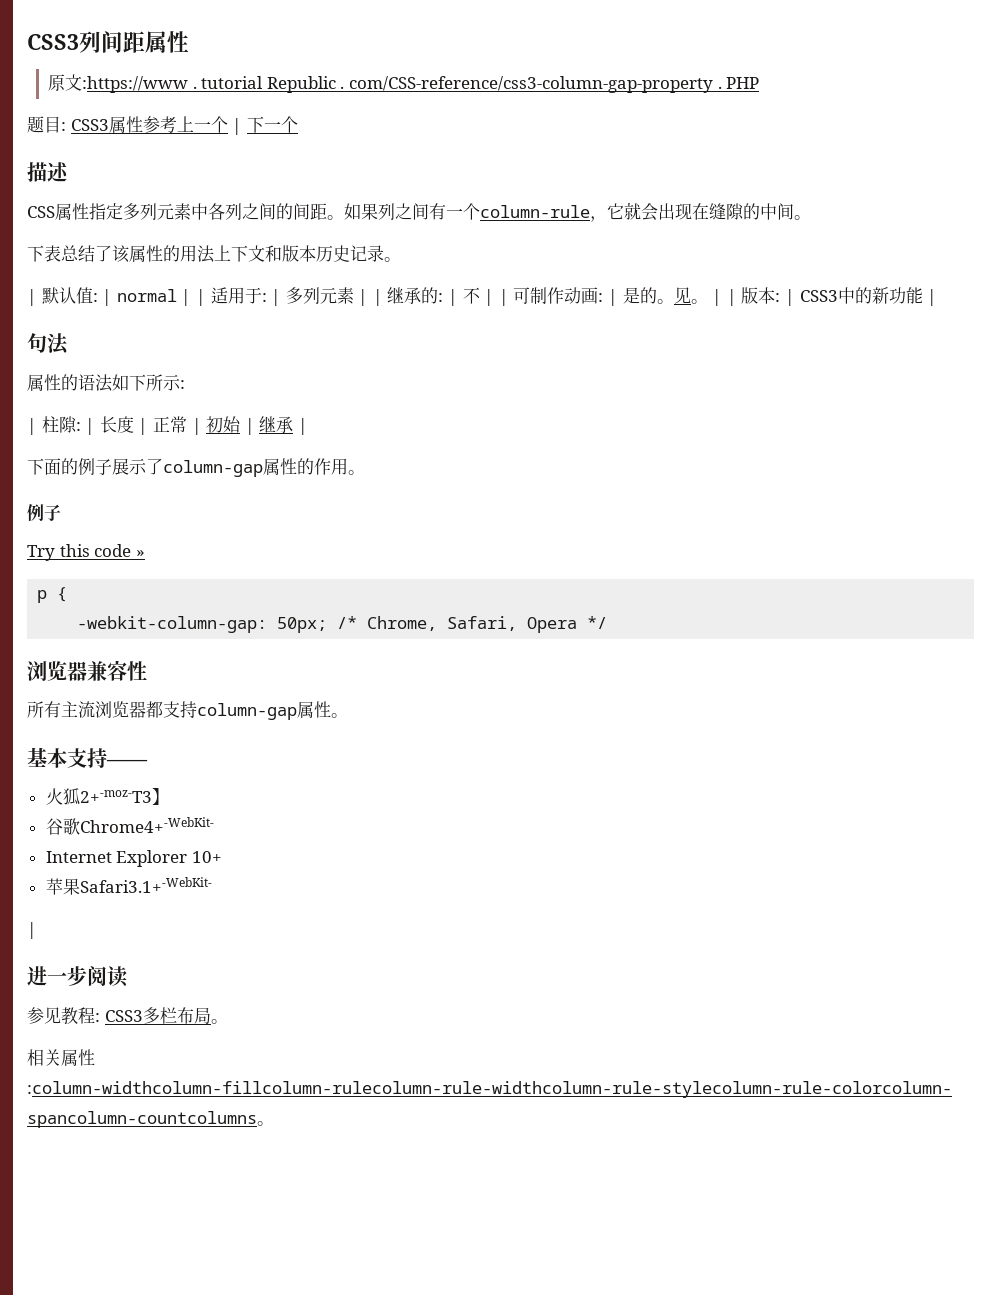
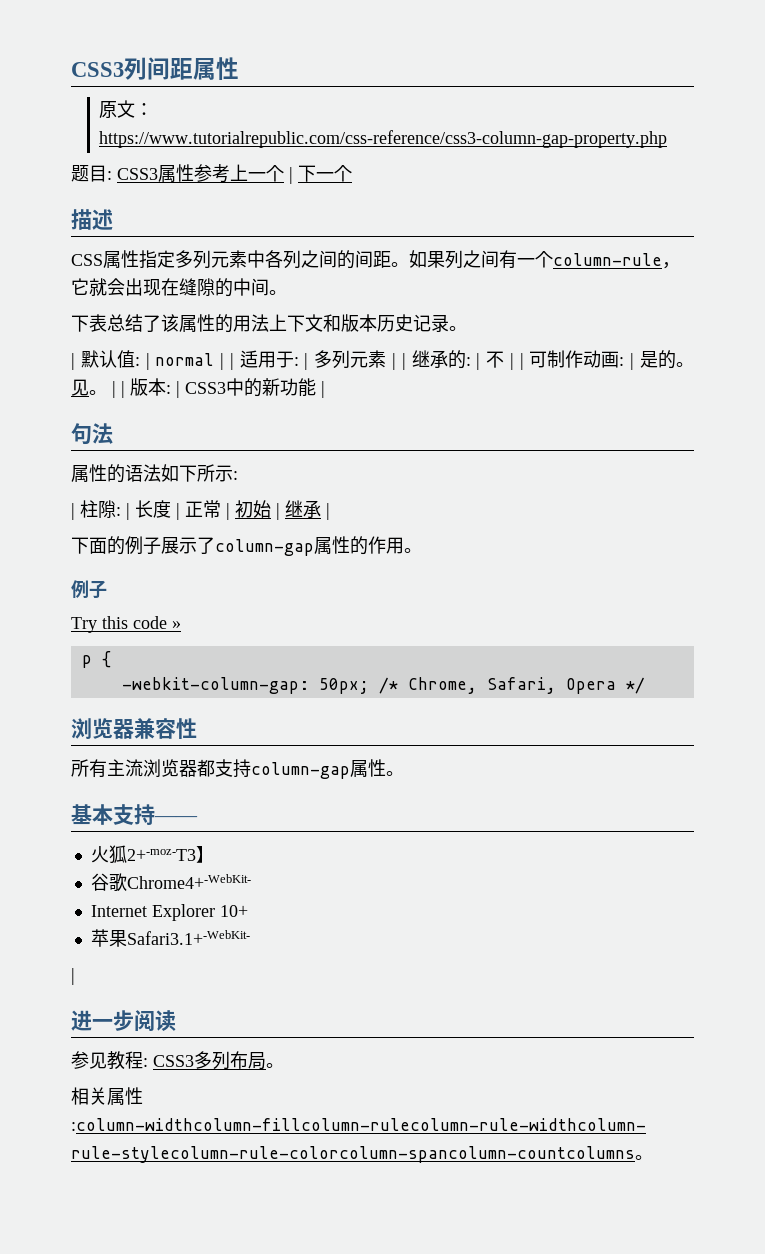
- 原文:https://www . tutorial Republic . com/CSS-reference/css3-column-gap-property . PHP
+ 原文：https://www.tutorialrepublic.com/css-reference/css3-column-gap-property.php
- 参见教程: CSS3多栏布局。
+ 参见教程: CSS3多列布局。

